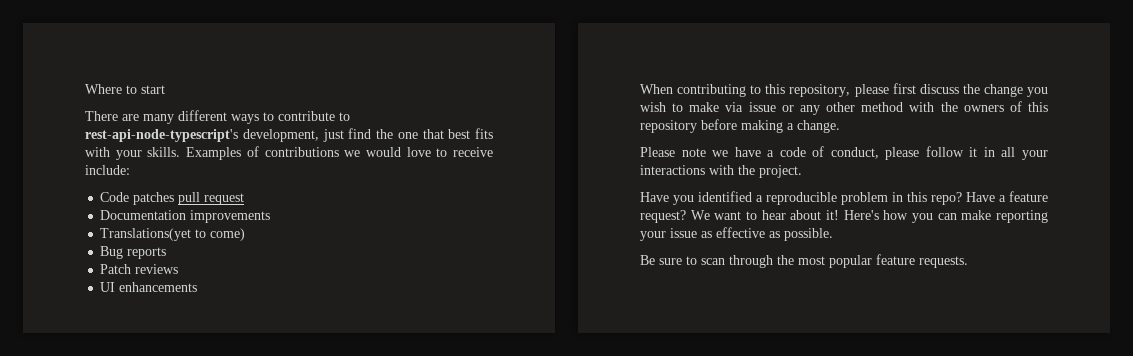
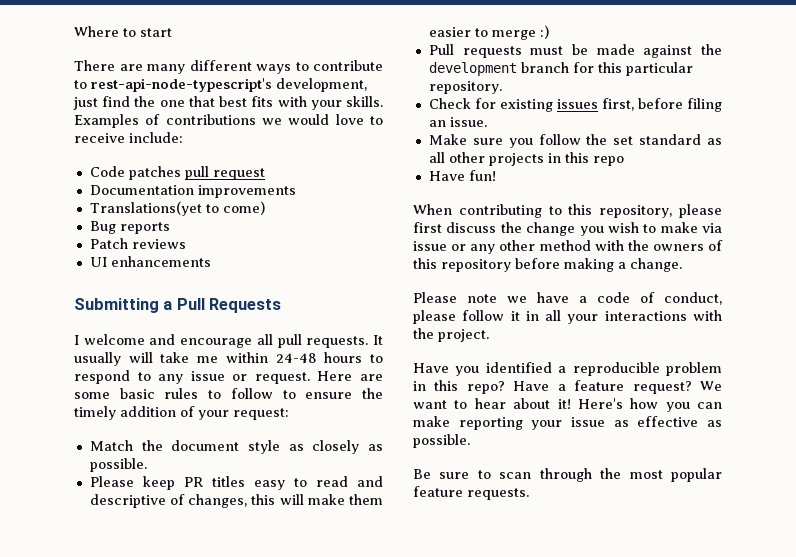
+ Submitting a Pull Requests
+ I welcome and encourage all pull requests. It usually will take me within 24-48 hours to respond to any issue or request. Here are some basic rules to follow to ensure the timely addition of your request:
+ Match the document style as closely as possible.
+ Please keep PR titles easy to read and descriptive of changes, this will make them easier to merge :)
+ Pull requests must be made against the development branch for this particular repository.
+ Check for existing issues first, before filing an issue.
+ Make sure you follow the set standard as all other projects in this repo
+ Have fun!

